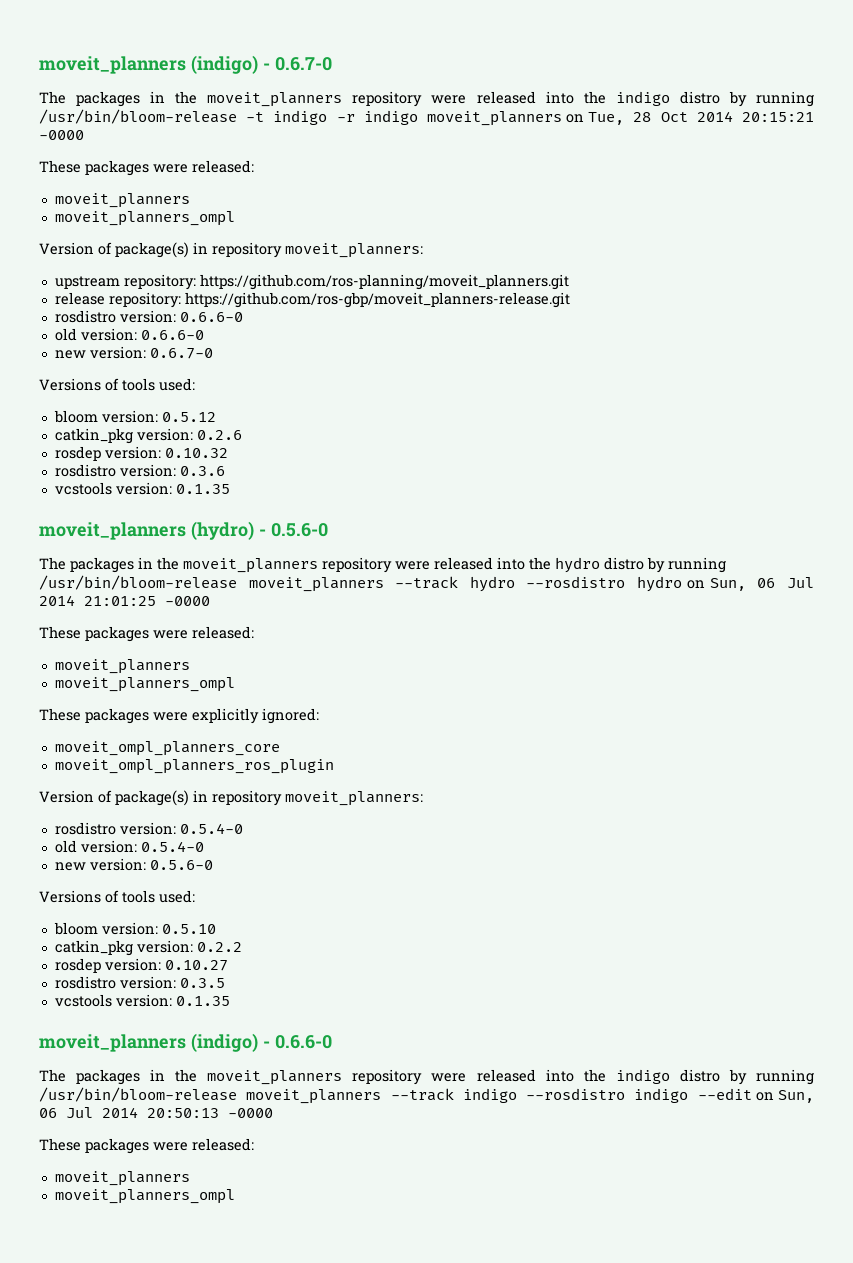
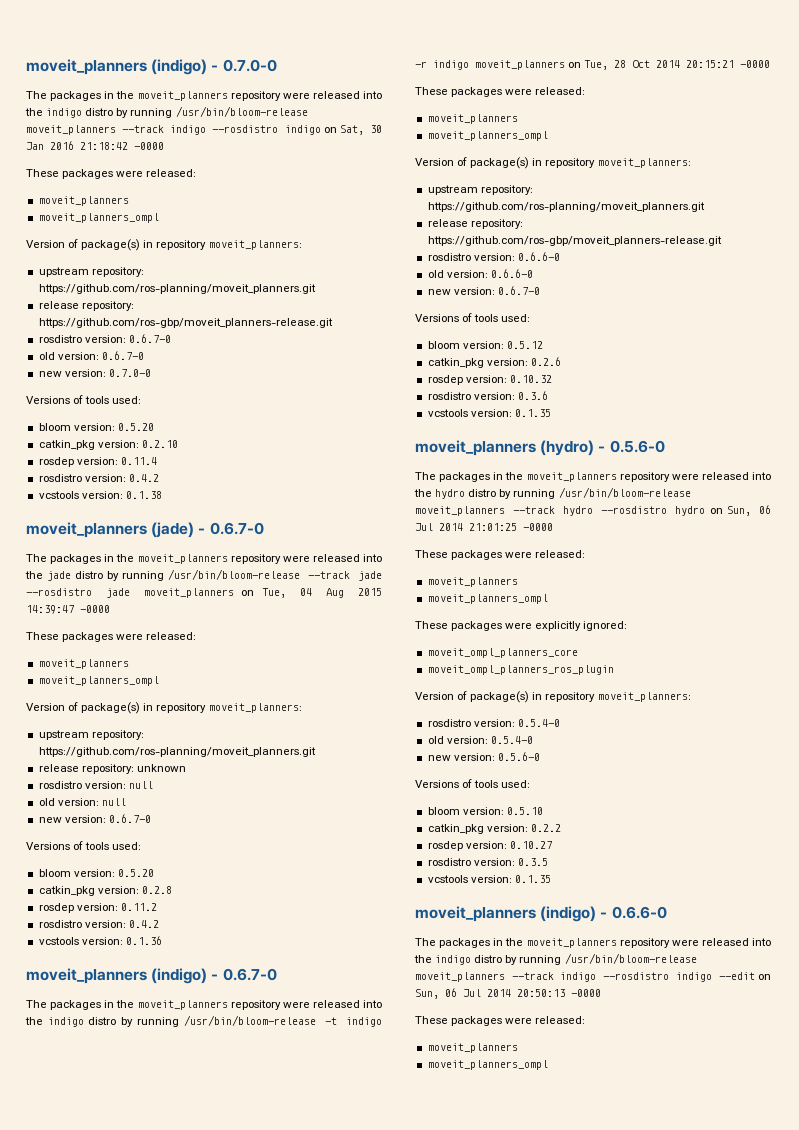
+ moveit_planners (indigo) - 0.7.0-0
+ The packages in the moveit_planners repository were released into the indigo distro by running /usr/bin/bloom-release moveit_planners --track indigo --rosdistro indigo on Sat, 30 Jan 2016 21:18:42 -0000
+ These packages were released:
+ moveit_planners
+ moveit_planners_ompl
+ Version of package(s) in repository moveit_planners:
+ upstream repository: https://github.com/ros-planning/moveit_planners.git
+ release repository: https://github.com/ros-gbp/moveit_planners-release.git
+ rosdistro version: 0.6.7-0
+ old version: 0.6.7-0
+ new version: 0.7.0-0
+ Versions of tools used:
+ bloom version: 0.5.20
+ catkin_pkg version: 0.2.10
+ rosdep version: 0.11.4
+ rosdistro version: 0.4.2
+ vcstools version: 0.1.38
+ moveit_planners (jade) - 0.6.7-0
+ The packages in the moveit_planners repository were released into the jade distro by running /usr/bin/bloom-release --track jade --rosdistro jade moveit_planners on Tue, 04 Aug 2015 14:39:47 -0000
+ These packages were released:
+ moveit_planners
+ moveit_planners_ompl
+ Version of package(s) in repository moveit_planners:
+ upstream repository: https://github.com/ros-planning/moveit_planners.git
+ release repository: unknown
+ rosdistro version: null
+ old version: null
+ new version: 0.6.7-0
+ Versions of tools used:
+ bloom version: 0.5.20
+ catkin_pkg version: 0.2.8
+ rosdep version: 0.11.2
+ rosdistro version: 0.4.2
+ vcstools version: 0.1.36

